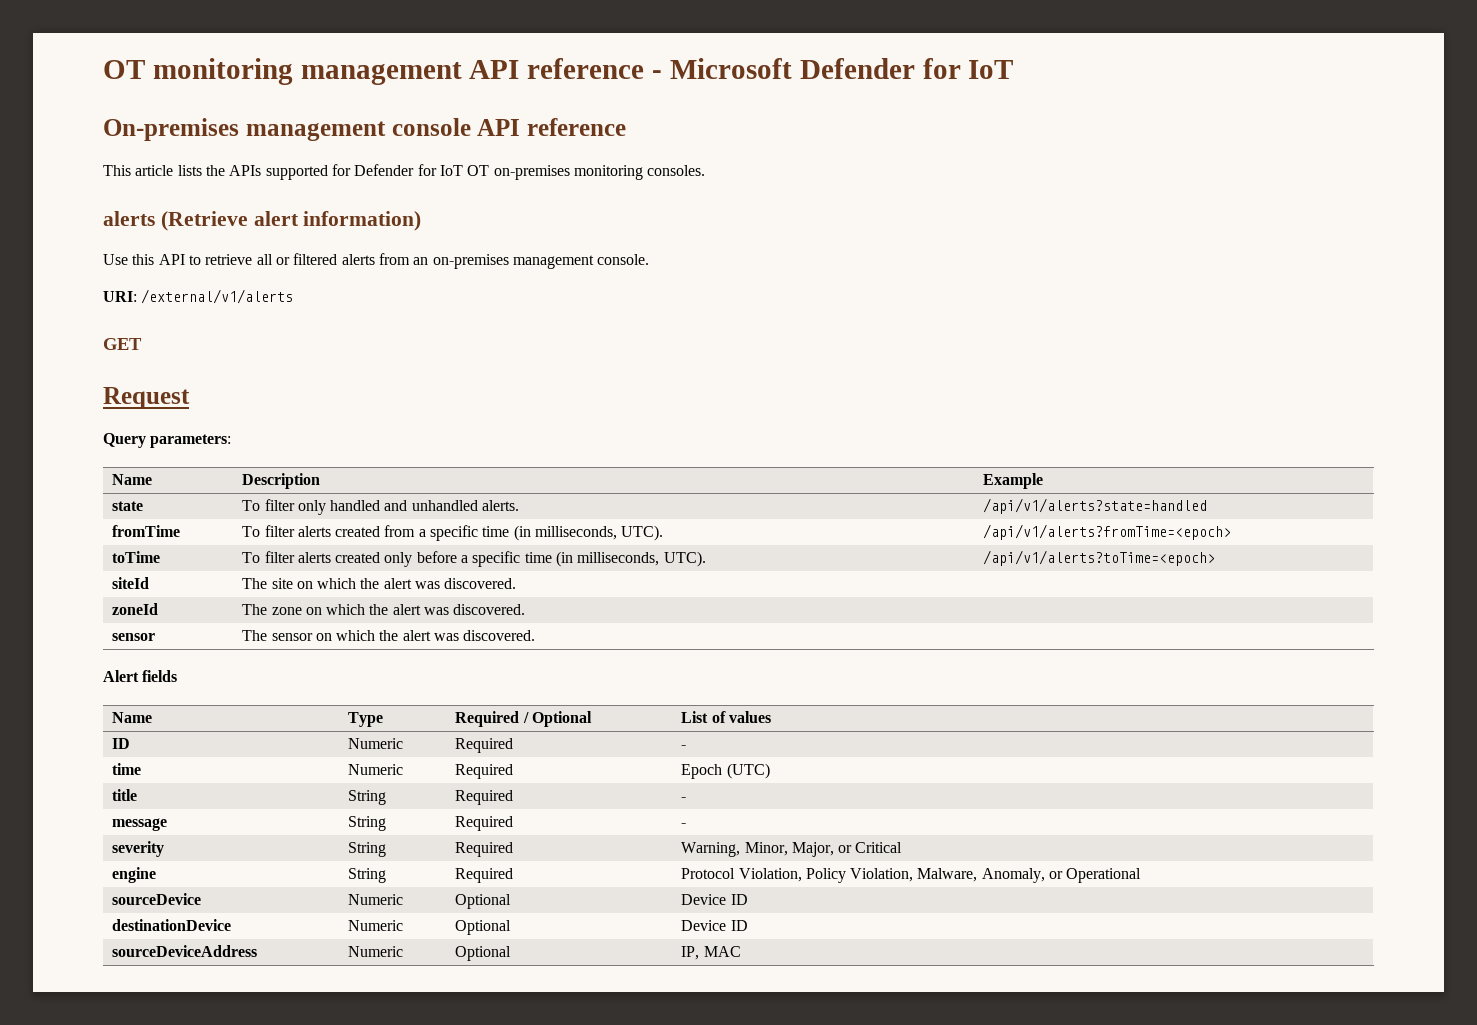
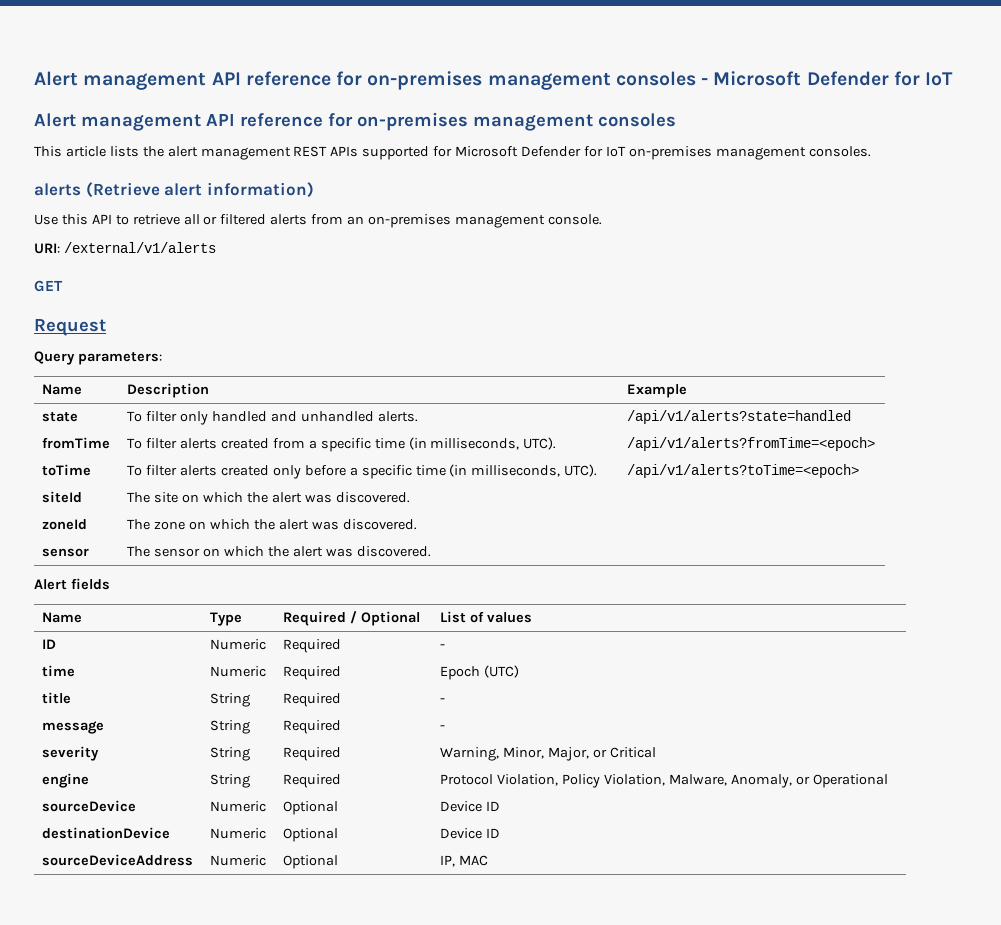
- OT monitoring management API reference - Microsoft Defender for IoT
- On-premises management console API reference
+ Alert management API reference for on-premises management consoles - Microsoft Defender for IoT
+ Alert management API reference for on-premises management consoles
- This article lists the APIs supported for Defender for IoT OT on-premises monitoring consoles.
+ This article lists the alert management REST APIs supported for Microsoft Defender for IoT on-premises management consoles.

